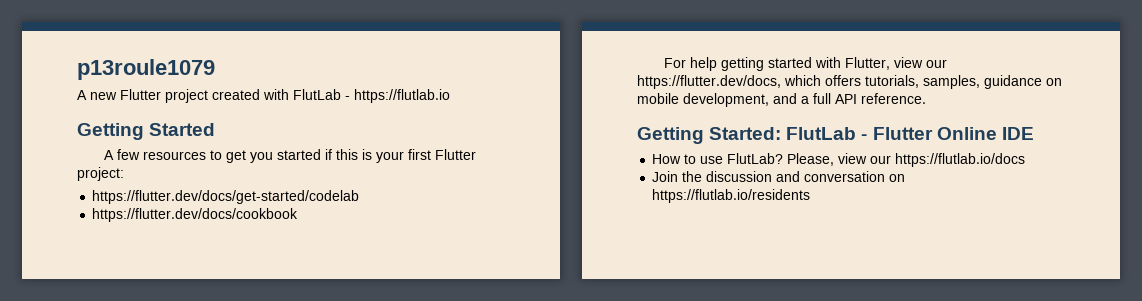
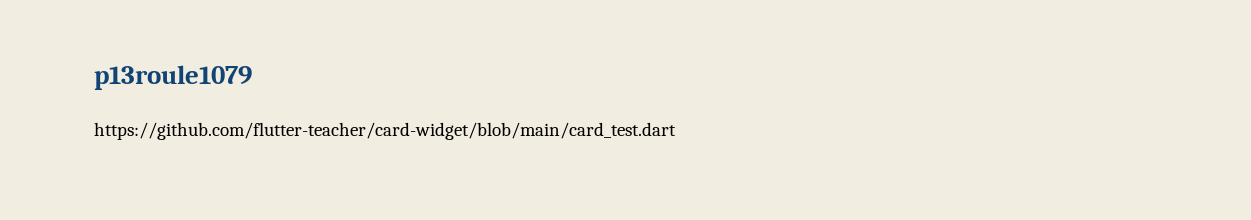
- A new Flutter project created with FlutLab - https://flutlab.io
- Getting Started
- A few resources to get you started if this is your first Flutter project:
- https://flutter.dev/docs/get-started/codelab
- https://flutter.dev/docs/cookbook
- For help getting started with Flutter, view our https://flutter.dev/docs, which offers tutorials, samples, guidance on mobile development, and a full API reference.
- Getting Started: FlutLab - Flutter Online IDE
- How to use FlutLab? Please, view our https://flutlab.io/docs
- Join the discussion and conversation on https://flutlab.io/residents
+ https://github.com/flutter-teacher/card-widget/blob/main/card_test.dart

